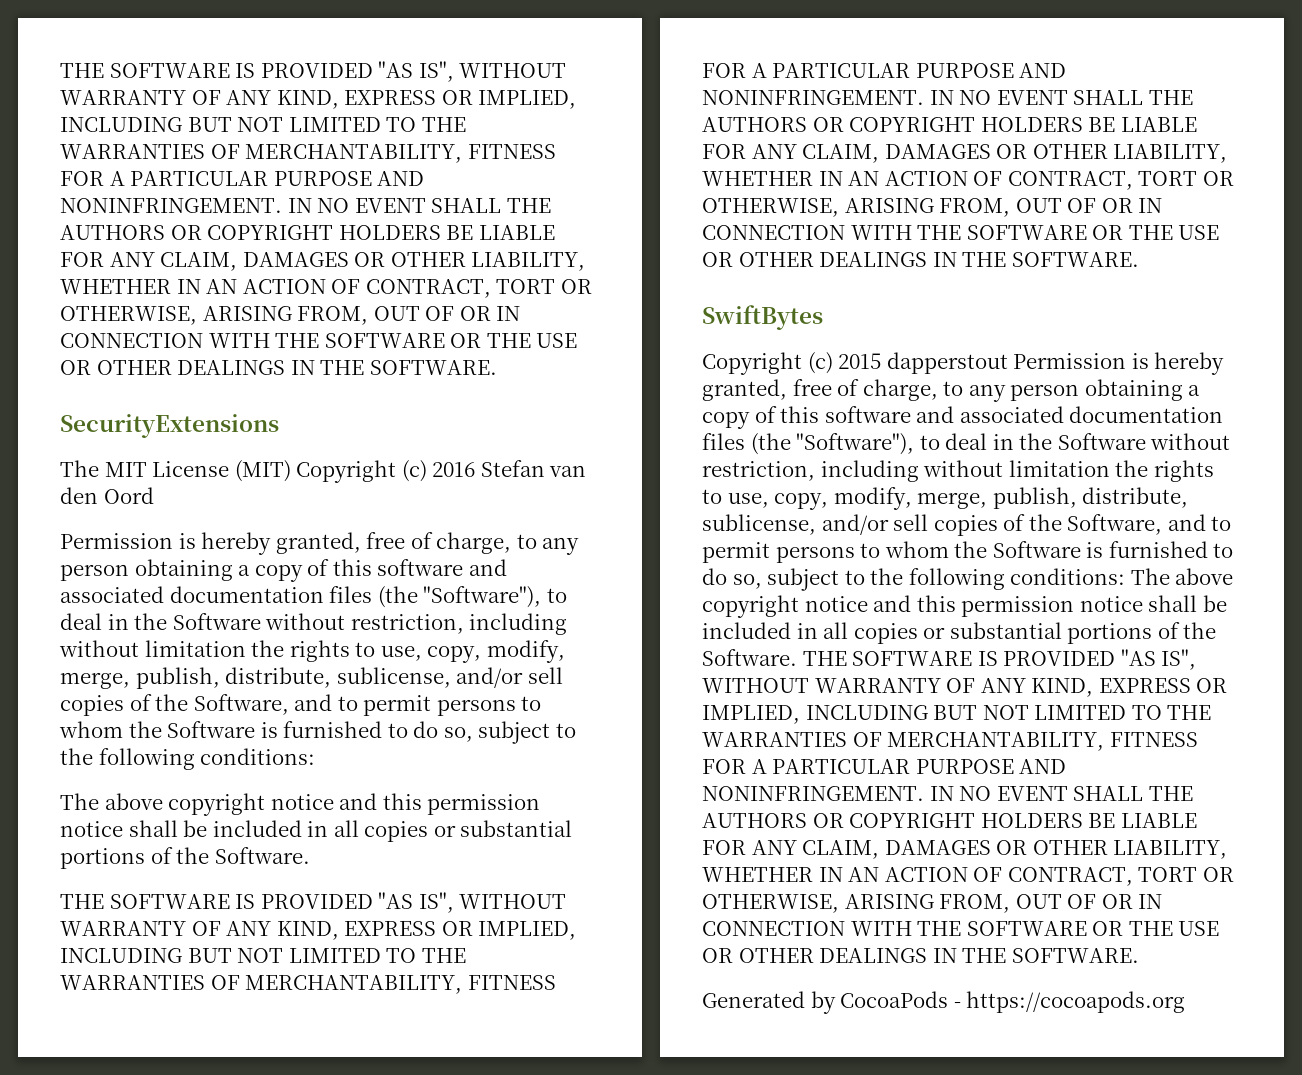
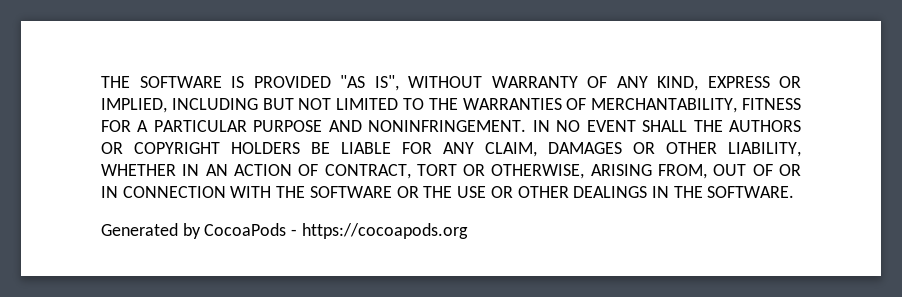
- SecurityExtensions
- The MIT License (MIT) Copyright (c) 2016 Stefan van den Oord
- Permission is hereby granted, free of charge, to any person obtaining a copy of this software and associated documentation files (the "Software"), to deal in the Software without restriction, including without limitation the rights to use, copy, modify, merge, publish, distribute, sublicense, and/or sell copies of the Software, and to permit persons to whom the Software is furnished to do so, subject to the following conditions:
- The above copyright notice and this permission notice shall be included in all copies or substantial portions of the Software.
- THE SOFTWARE IS PROVIDED "AS IS", WITHOUT WARRANTY OF ANY KIND, EXPRESS OR IMPLIED, INCLUDING BUT NOT LIMITED TO THE WARRANTIES OF MERCHANTABILITY, FITNESS FOR A PARTICULAR PURPOSE AND NONINFRINGEMENT. IN NO EVENT SHALL THE AUTHORS OR COPYRIGHT HOLDERS BE LIABLE FOR ANY CLAIM, DAMAGES OR OTHER LIABILITY, WHETHER IN AN ACTION OF CONTRACT, TORT OR OTHERWISE, ARISING FROM, OUT OF OR IN CONNECTION WITH THE SOFTWARE OR THE USE OR OTHER DEALINGS IN THE SOFTWARE.
- SwiftBytes
- Copyright (c) 2015 dapperstout Permission is hereby granted, free of charge, to any person obtaining a copy of this software and associated documentation files (the "Software"), to deal in the Software without restriction, including without limitation the rights to use, copy, modify, merge, publish, distribute, sublicense, and/or sell copies of the Software, and to permit persons to whom the Software is furnished to do so, subject to the following conditions: The above copyright notice and this permission notice shall be included in all copies or substantial portions of the Software. THE SOFTWARE IS PROVIDED "AS IS", WITHOUT WARRANTY OF ANY KIND, EXPRESS OR IMPLIED, INCLUDING BUT NOT LIMITED TO THE WARRANTIES OF MERCHANTABILITY, FITNESS FOR A PARTICULAR PURPOSE AND NONINFRINGEMENT. IN NO EVENT SHALL THE AUTHORS OR COPYRIGHT HOLDERS BE LIABLE FOR ANY CLAIM, DAMAGES OR OTHER LIABILITY, WHETHER IN AN ACTION OF CONTRACT, TORT OR OTHERWISE, ARISING FROM, OUT OF OR IN CONNECTION WITH THE SOFTWARE OR THE USE OR OTHER DEALINGS IN THE SOFTWARE.

